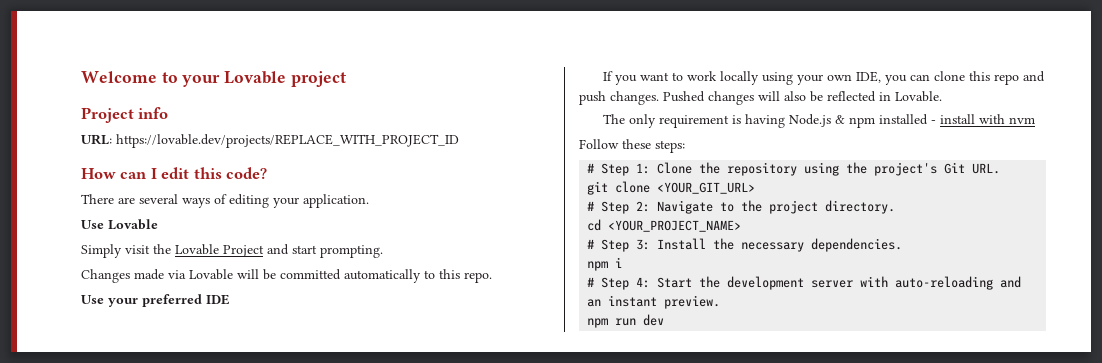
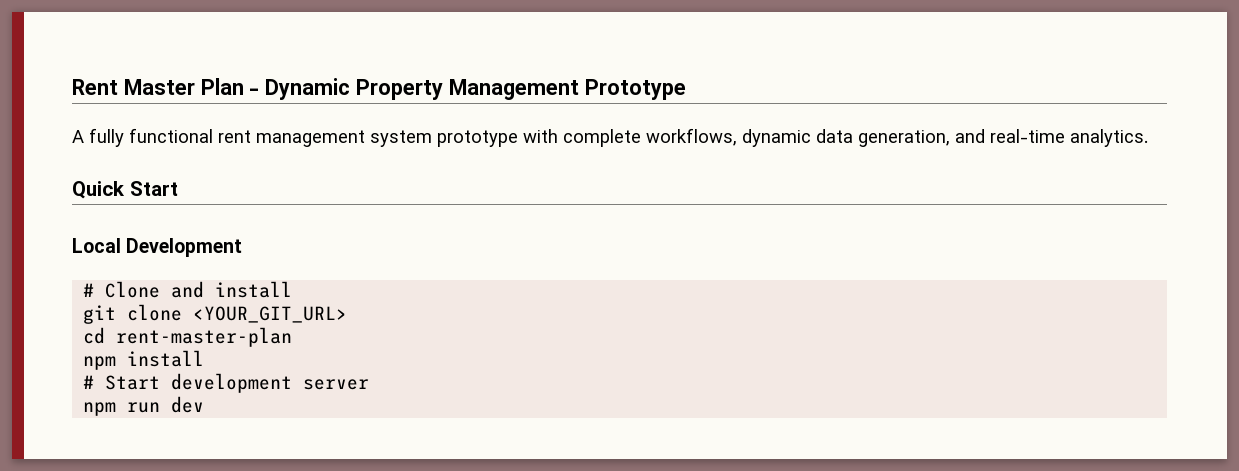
- Welcome to your Lovable project
- Project info
- URL: https://lovable.dev/projects/REPLACE_WITH_PROJECT_ID
- How can I edit this code?
- There are several ways of editing your application.
- Use Lovable
- Simply visit the Lovable Project and start prompting.
- Changes made via Lovable will be committed automatically to this repo.
- Use your preferred IDE
- If you want to work locally using your own IDE, you can clone this repo and push changes. Pushed changes will also be reflected in Lovable.
- The only requirement is having Node.js & npm installed - install with nvm
- Follow these steps:
- # Step 1: Clone the repository using the project's Git URL.
+ Rent Master Plan - Dynamic Property Management Prototype
+ A fully functional rent management system prototype with complete workflows, dynamic data generation, and real-time analytics.
+ Quick Start
+ Local Development
+ # Clone and install
  git clone <YOUR_GIT_URL>
- # Step 2: Navigate to the project directory.
- cd <YOUR_PROJECT_NAME>
- # Step 3: Install the necessary dependencies.
- npm i
- # Step 4: Start the development server with auto-reloading and an instant preview.
+ cd rent-master-plan
+ npm install
+ # Start development server

